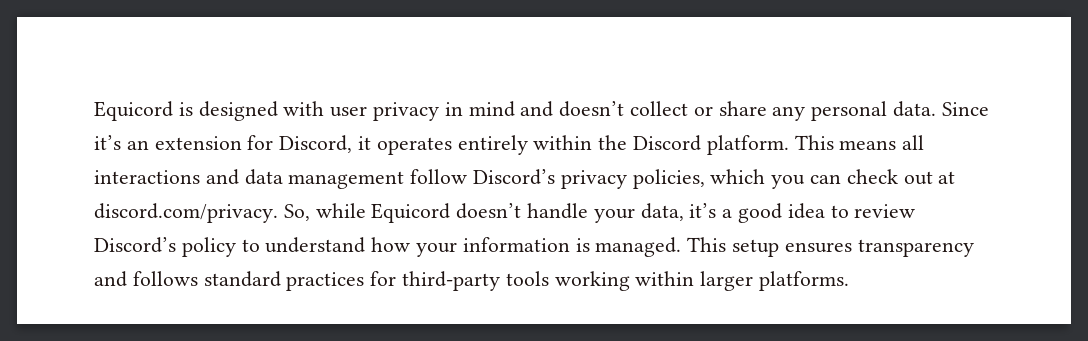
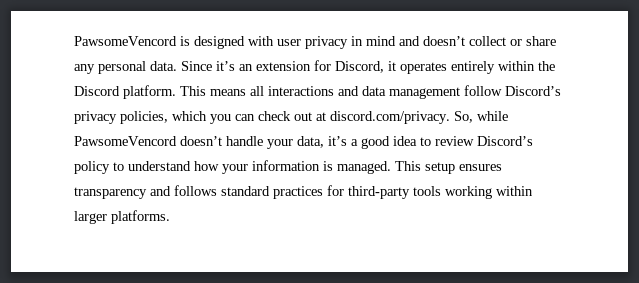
- Equicord is designed with user privacy in mind and doesn’t collect or share any personal data.
+ PawsomeVencord is designed with user privacy in mind and doesn’t collect or share any personal data.
- This means all interactions and data management follow Discord’s privacy policies, which you can check out at discord.com/privacy. So, while Equicord doesn’t handle your data, it’s a good idea to review Discord’s policy to understand how your information is managed.
+ This means all interactions and data management follow Discord’s privacy policies, which you can check out at discord.com/privacy. So, while PawsomeVencord doesn’t handle your data, it’s a good idea to review Discord’s policy to understand how your information is managed.

